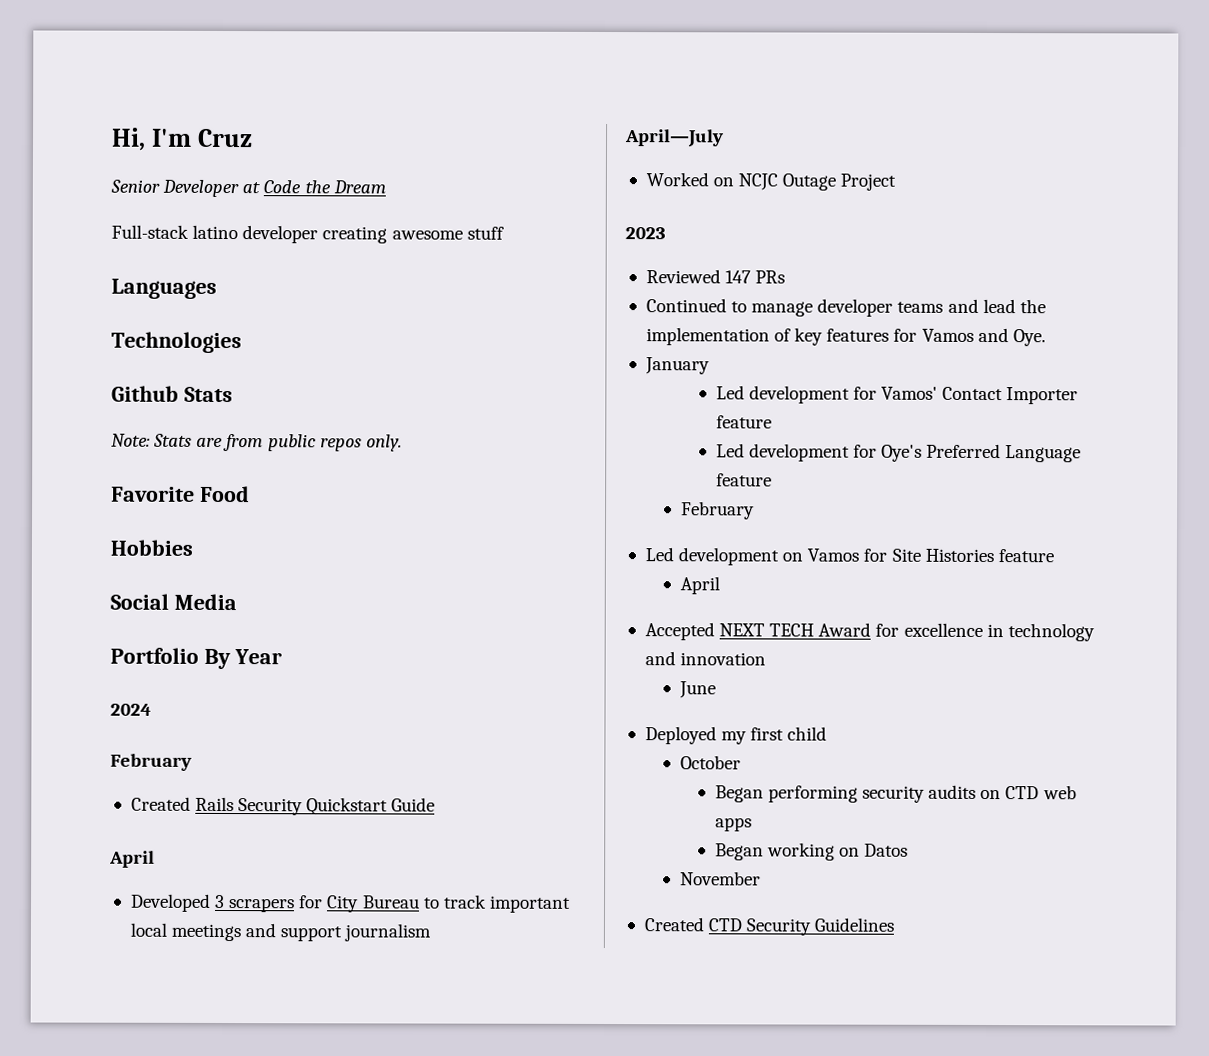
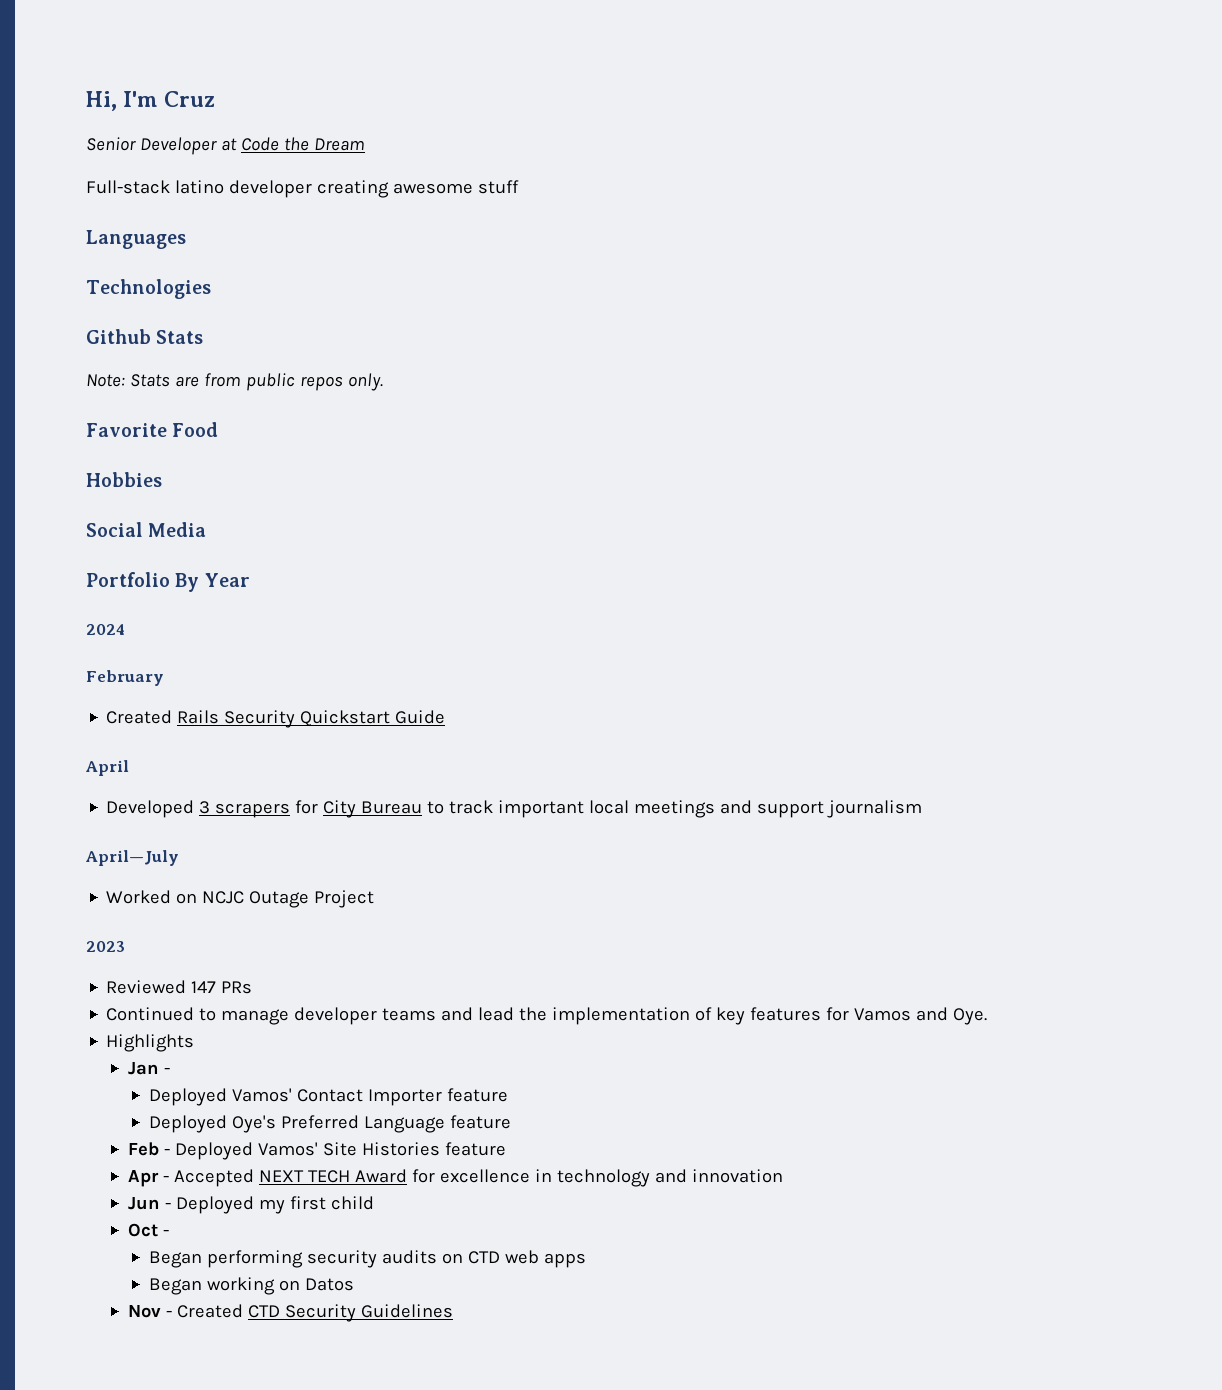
- January
- Led development for Vamos' Contact Importer feature
+ Highlights
+ Jan -
+ Deployed Vamos' Contact Importer feature
- Led development for Oye's Preferred Language feature
- February
- Led development on Vamos for Site Histories feature
- April
- Accepted NEXT TECH Award for excellence in technology and innovation
+ Deployed Oye's Preferred Language feature
+ Feb - Deployed Vamos' Site Histories feature
+ Apr - Accepted NEXT TECH Award for excellence in technology and innovation
- June
- Deployed my first child
+ Jun - Deployed my first child
- October
+ Oct -
- November
- Created CTD Security Guidelines
+ Nov - Created CTD Security Guidelines

